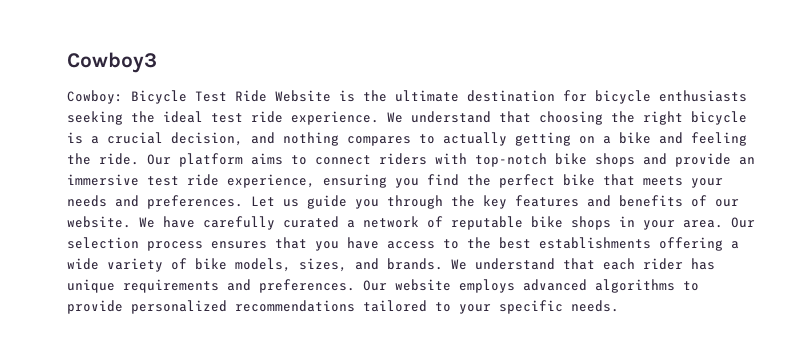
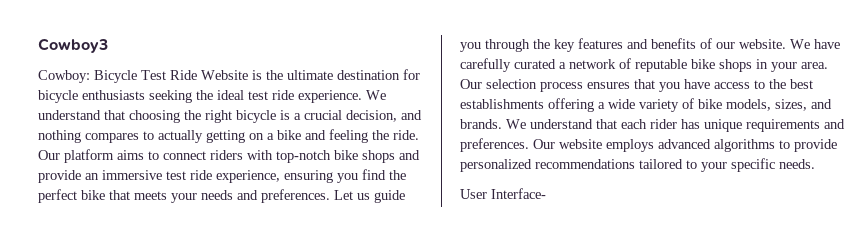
+ User Interface-

